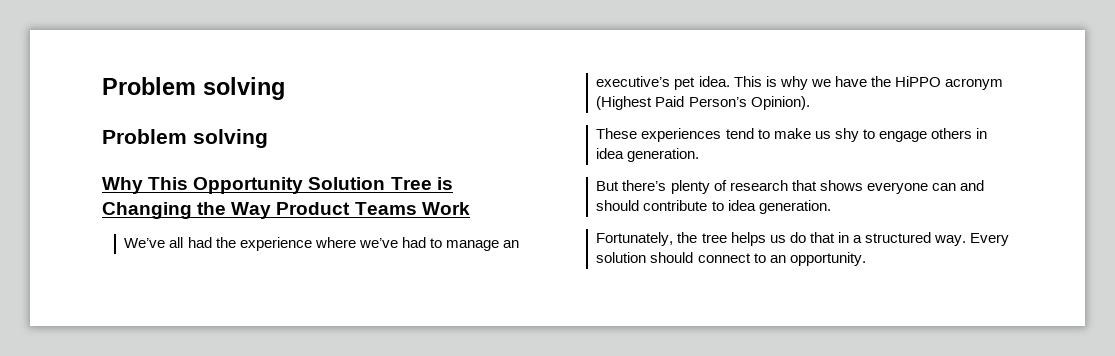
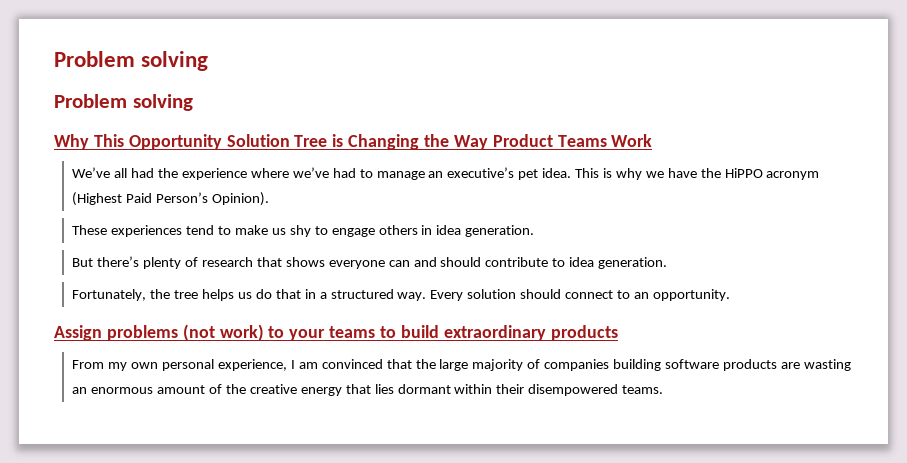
+ Assign problems (not work) to your teams to build extraordinary products
+ From my own personal experience, I am convinced that the large majority of companies building software products are wasting an enormous amount of the creative energy that lies dormant within their disempowered teams.

